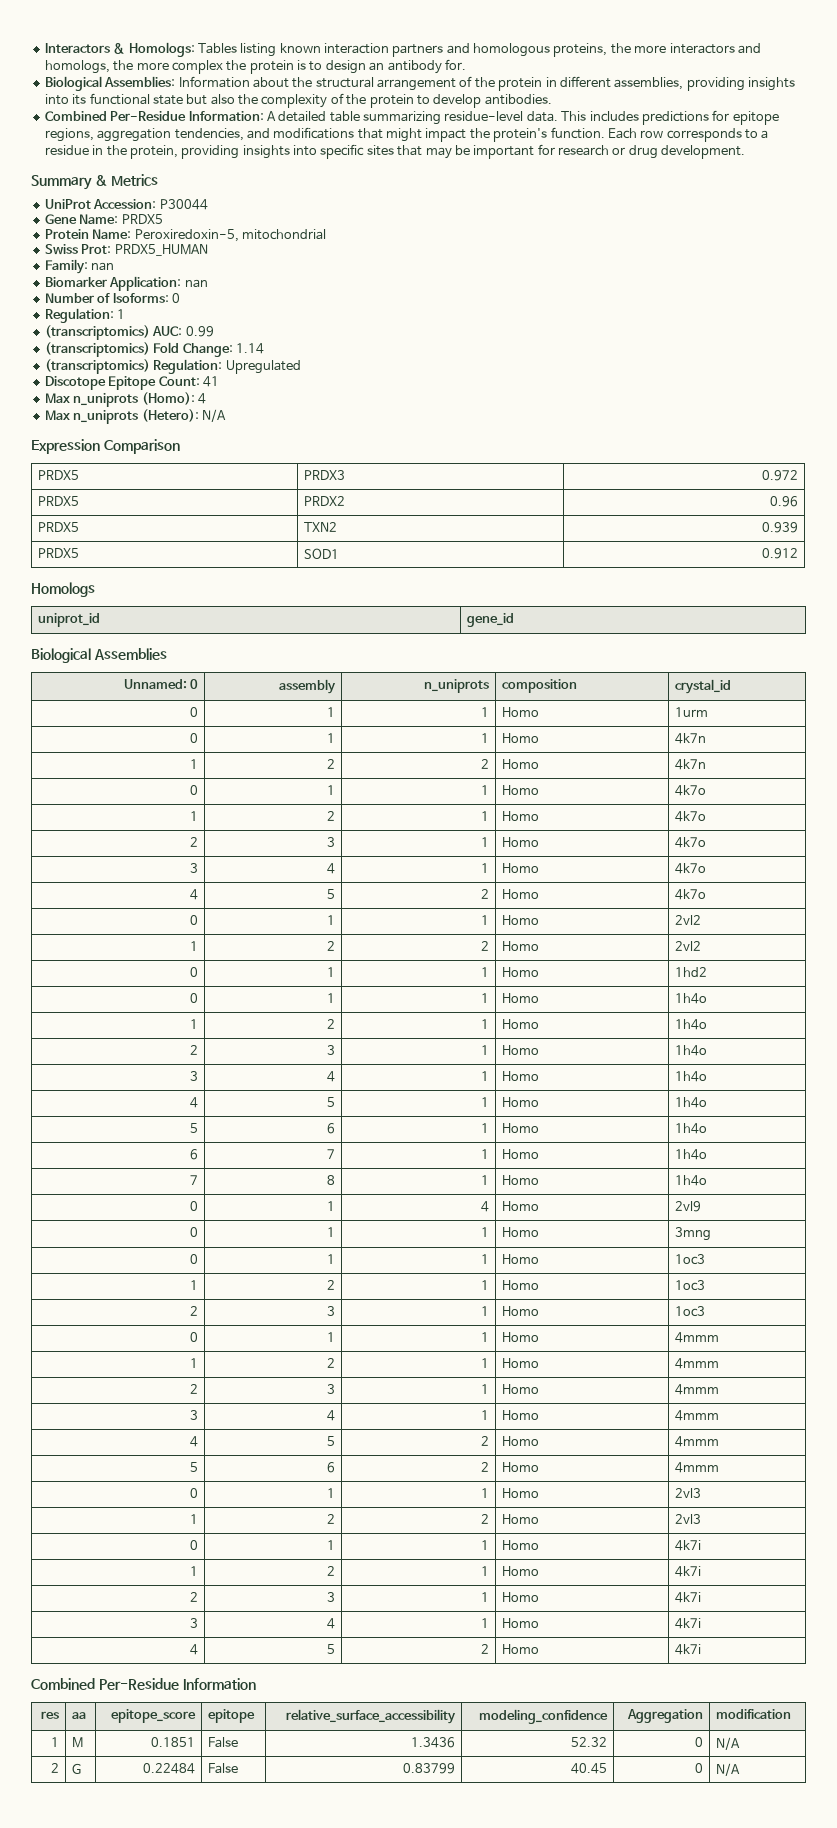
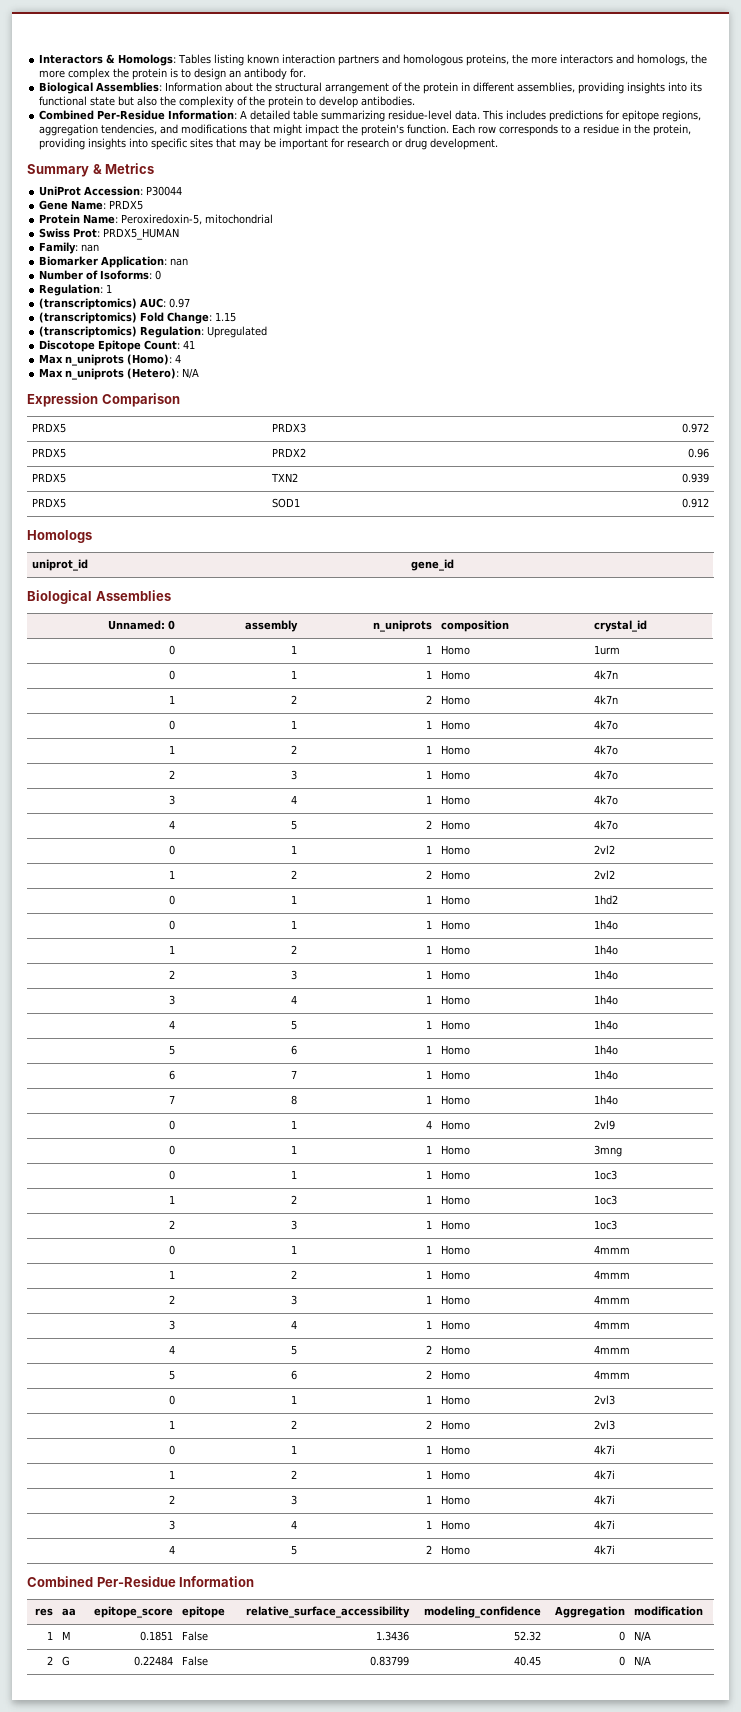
- (transcriptomics) AUC: 0.99
+ (transcriptomics) AUC: 0.97
- (transcriptomics) Fold Change: 1.14
+ (transcriptomics) Fold Change: 1.15

